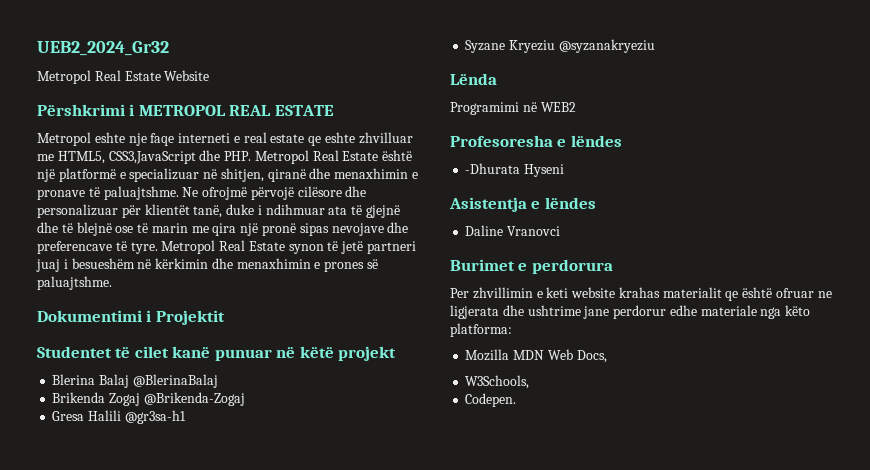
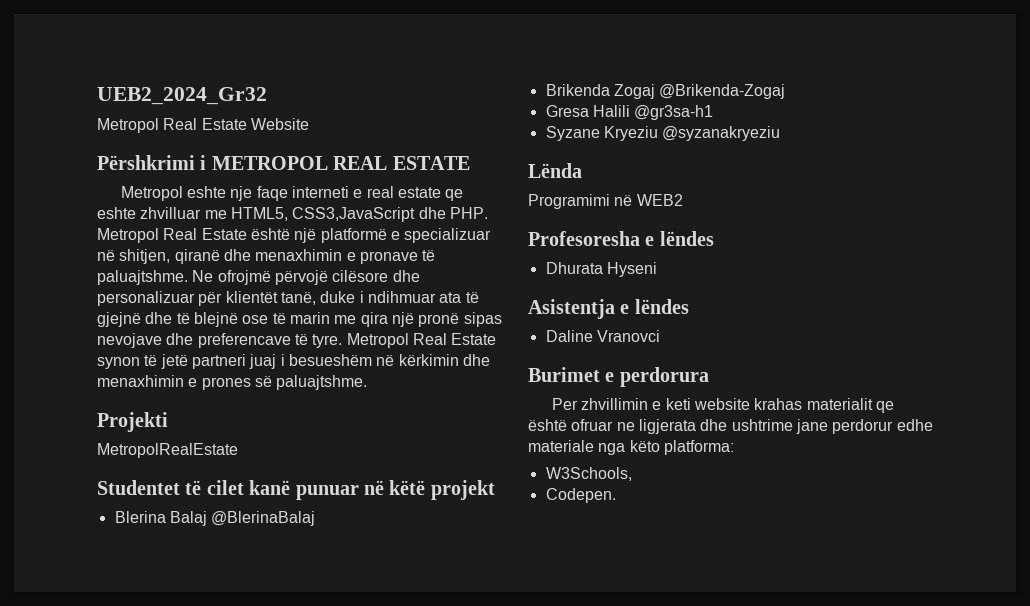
- Dokumentimi i Projektit
+ Projekti
+ MetropolRealEstate
- -Dhurata Hyseni
+ Dhurata Hyseni
- Mozilla MDN Web Docs,

